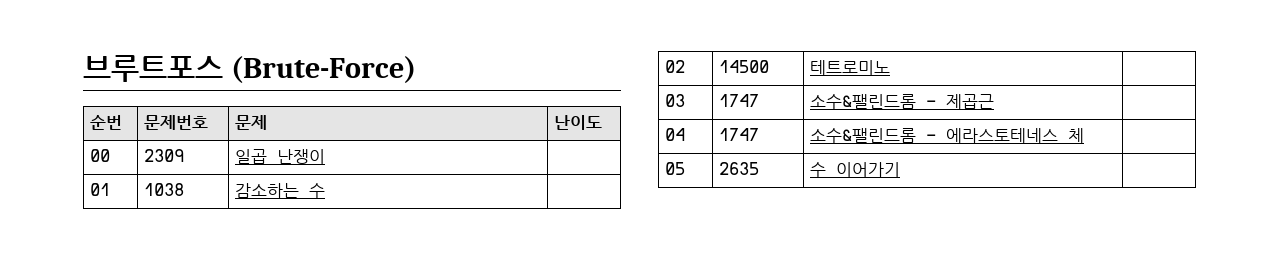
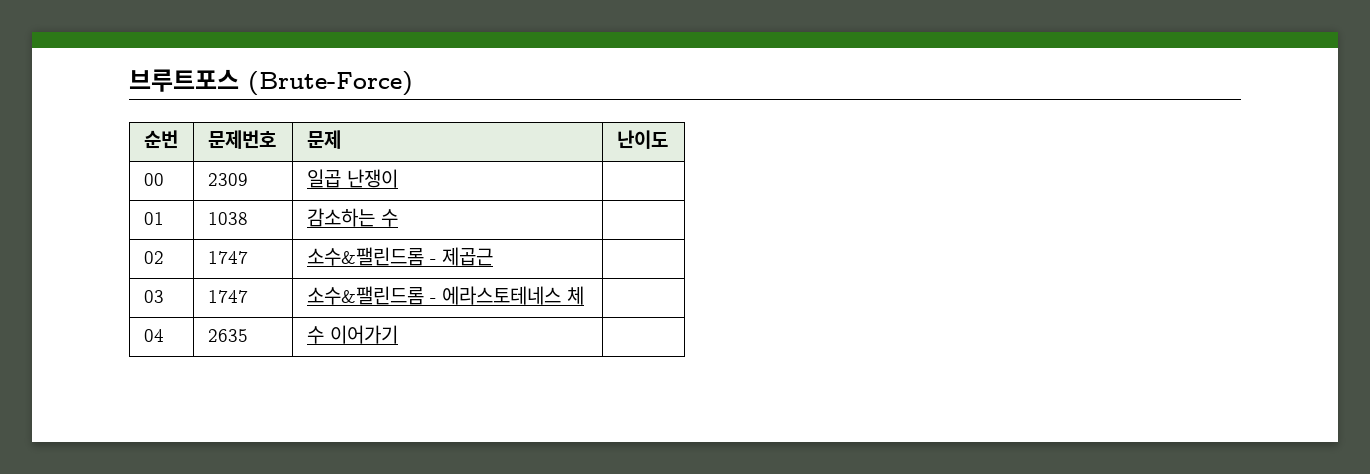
- 02 | 14500 | 테트로미노 |
- 03 | 1747 | 소수&팰린드롬 - 제곱근 |
+ 02 | 1747 | 소수&팰린드롬 - 제곱근 |
- 04 | 1747 | 소수&팰린드롬 - 에라스토테네스 체 |
+ 03 | 1747 | 소수&팰린드롬 - 에라스토테네스 체 |
- 05 | 2635 | 수 이어가기 |
+ 04 | 2635 | 수 이어가기 |

